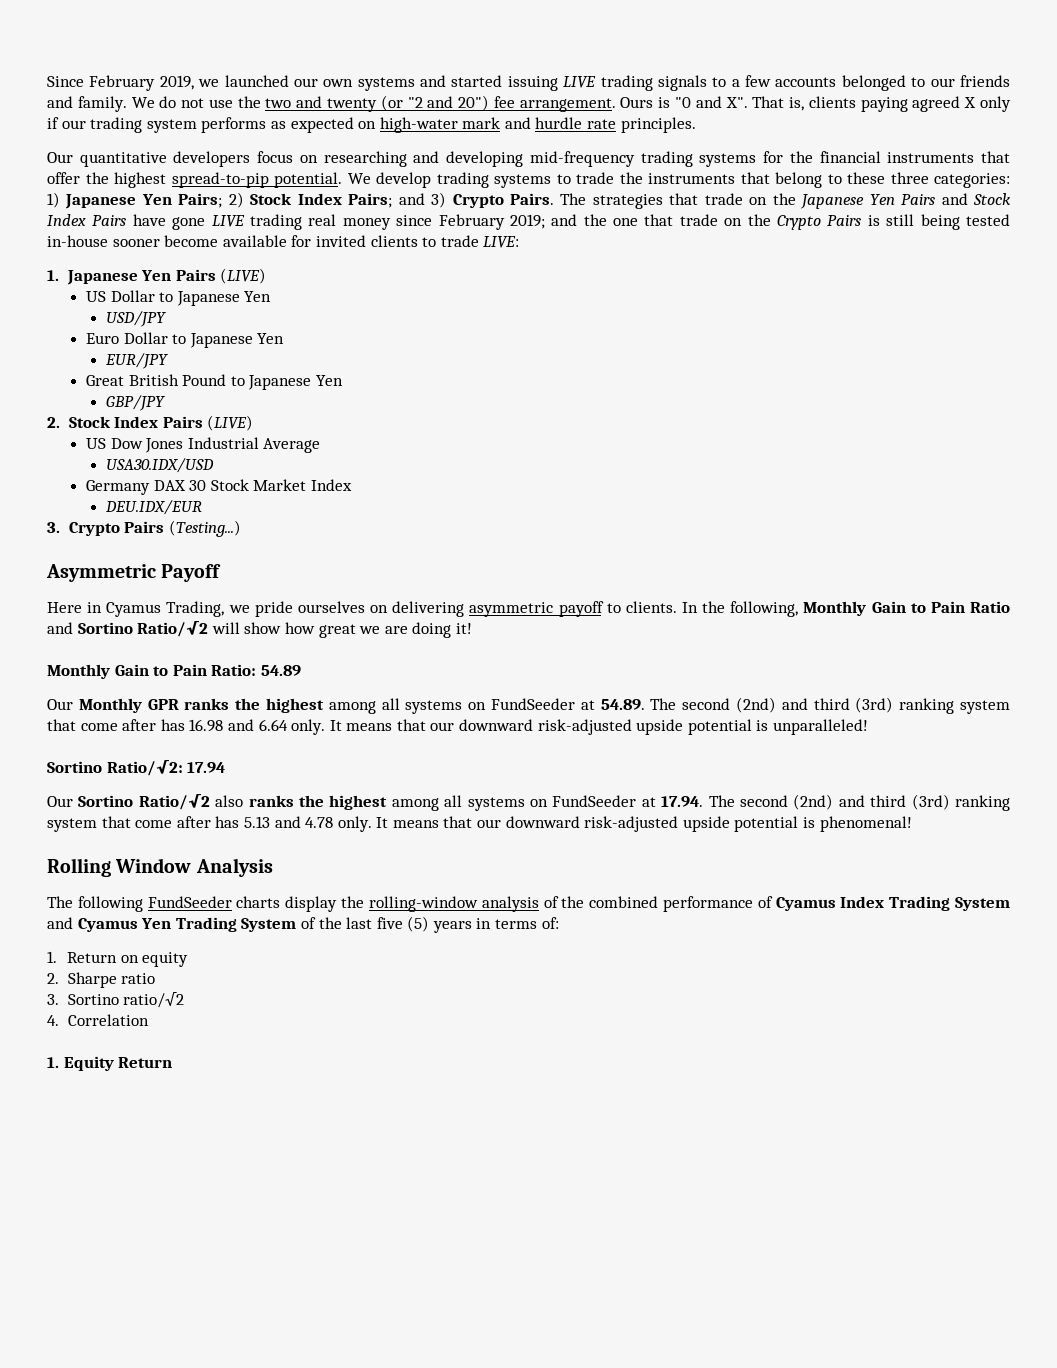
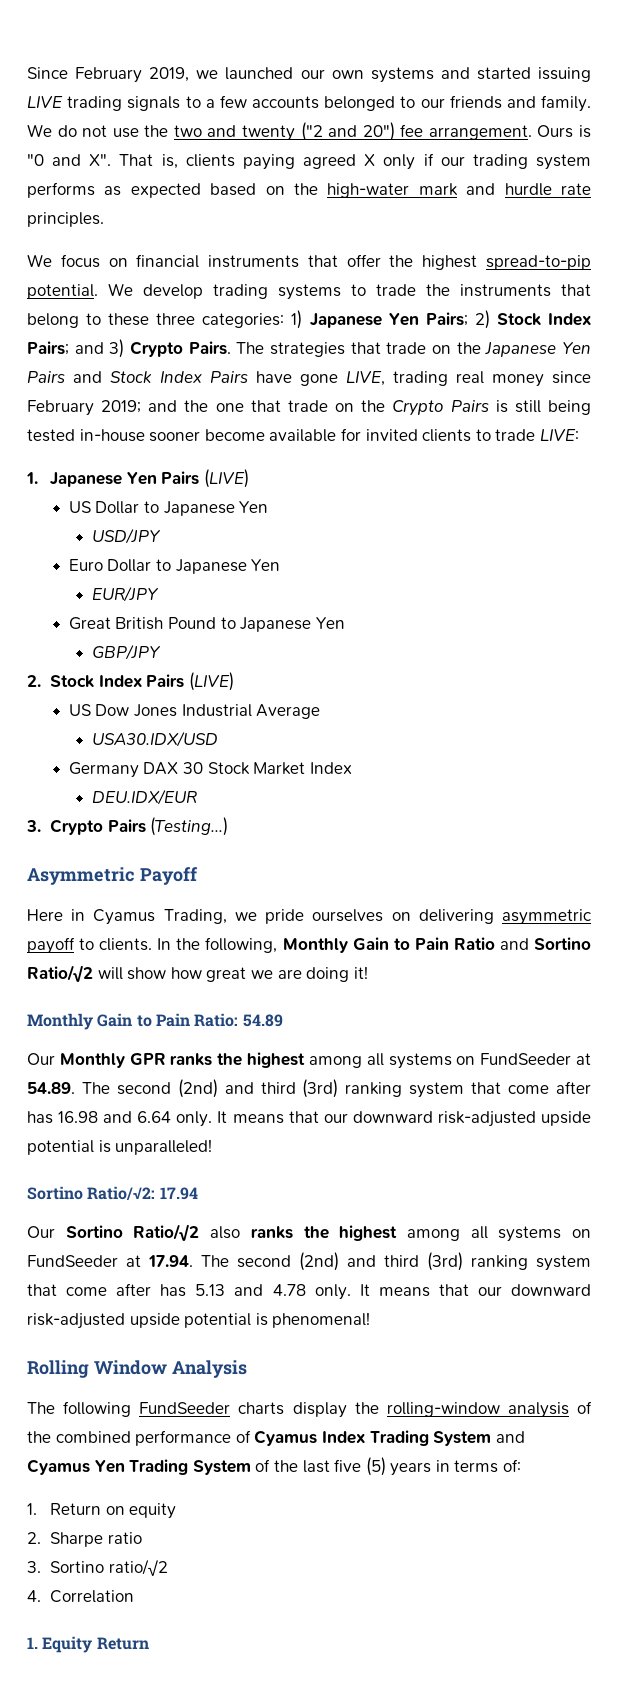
- We do not use the two and twenty (or "2 and 20") fee arrangement.
+ We do not use the two and twenty ("2 and 20") fee arrangement.
- Ours is "0 and X". That is, clients paying agreed X only if our trading system performs as expected on high-water mark and hurdle rate principles.
+ Ours is "0 and X". That is, clients paying agreed X only if our trading system performs as expected based on the high-water mark and hurdle rate principles.
- Our quantitative developers focus on researching and developing mid-frequency trading systems for the financial instruments that offer the highest spread-to-pip potential.
+ We focus on financial instruments that offer the highest spread-to-pip potential.
- The strategies that trade on the Japanese Yen Pairs and Stock Index Pairs have gone LIVE trading real money since February 2019; and the one that trade on the Crypto Pairs is still being tested in-house sooner become available for invited clients to trade LIVE:
+ The strategies that trade on the Japanese Yen Pairs and Stock Index Pairs have gone LIVE, trading real money since February 2019; and the one that trade on the Crypto Pairs is still being tested in-house sooner become available for invited clients to trade LIVE:

